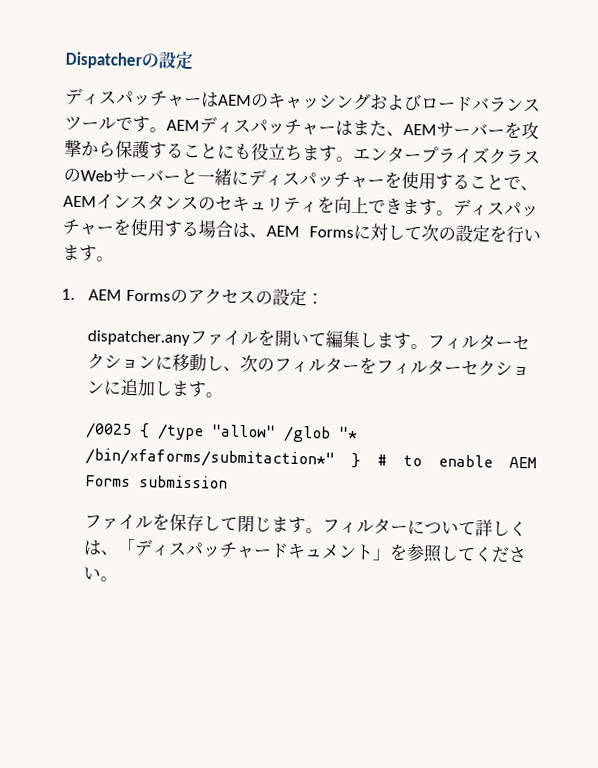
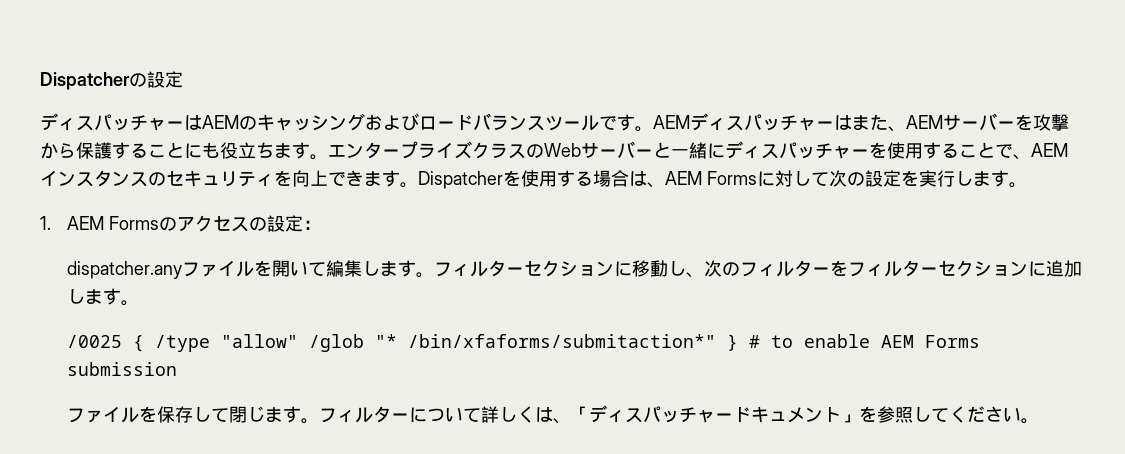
- ディスパッチャーを使用する場合は、AEM Formsに対して次の設定を行います。
+ Dispatcherを使用する場合は、AEM Formsに対して次の設定を実行します。

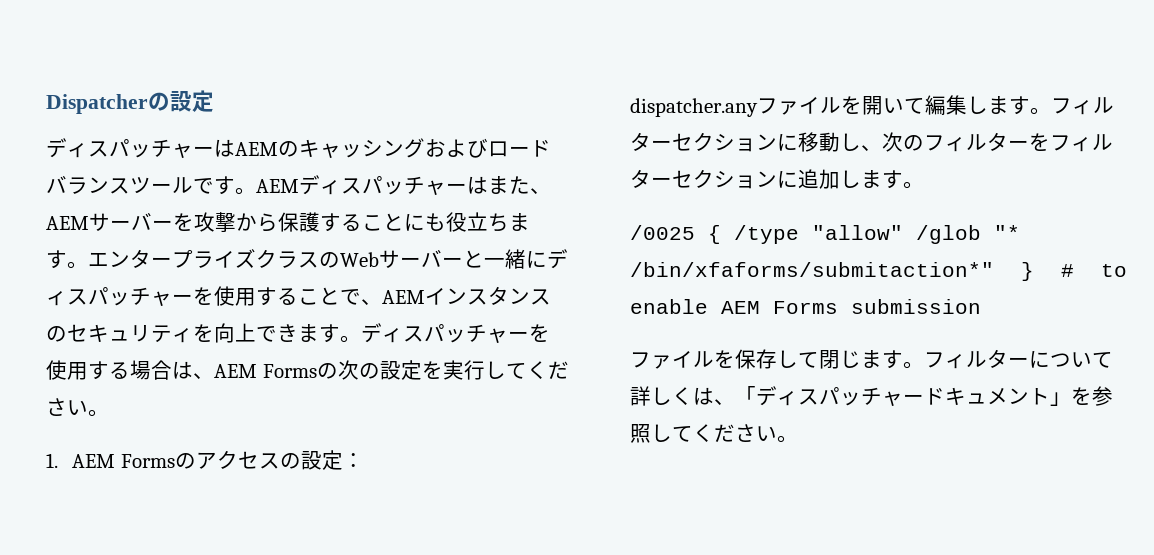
- Dispatcherを使用する場合は、AEM Formsに対して次の設定を実行します。
+ ディスパッチャーを使用する場合は、AEM Formsの次の設定を実行してください。

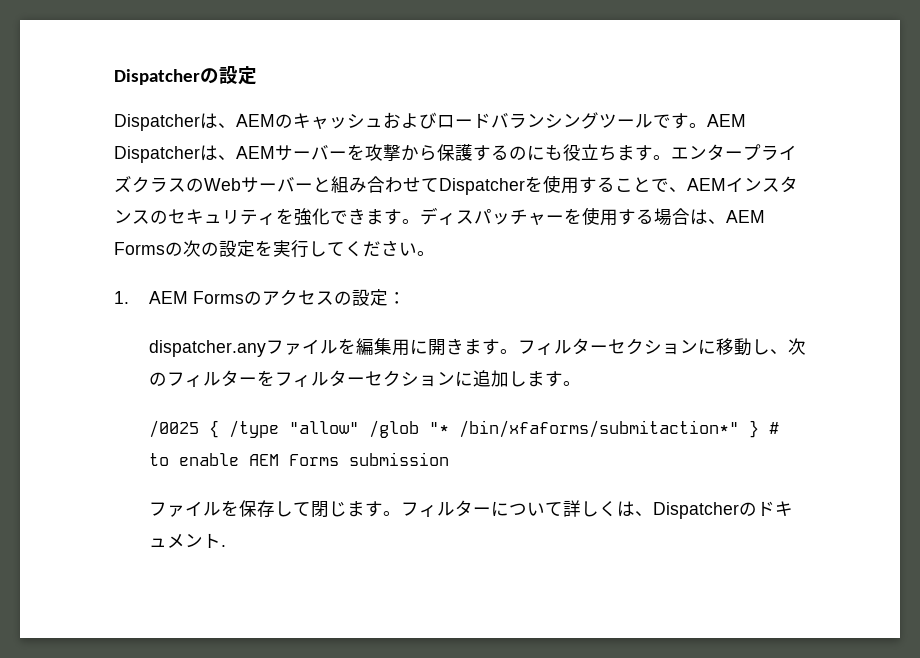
- ディスパッチャーはAEMのキャッシングおよびロードバランスツールです。
+ Dispatcherは、AEMのキャッシュおよびロードバランシングツールです。
- AEMディスパッチャーはまた、AEMサーバーを攻撃から保護することにも役立ちます。
+ AEM Dispatcherは、AEMサーバーを攻撃から保護するのにも役立ちます。
- エンタープライズクラスのWebサーバーと一緒にディスパッチャーを使用することで、AEMインスタンスのセキュリティを向上できます。
+ エンタープライズクラスのWebサーバーと組み合わせてDispatcherを使用することで、AEMインスタンスのセキュリティを強化できます。
- dispatcher.anyファイルを開いて編集します。
+ dispatcher.anyファイルを編集用に開きます。
- フィルターについて詳しくは、「ディスパッチャードキュメント」を参照してください。
+ フィルターについて詳しくは、Dispatcherのドキュメント.

